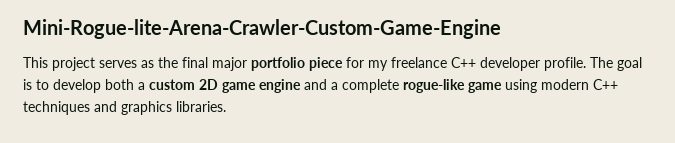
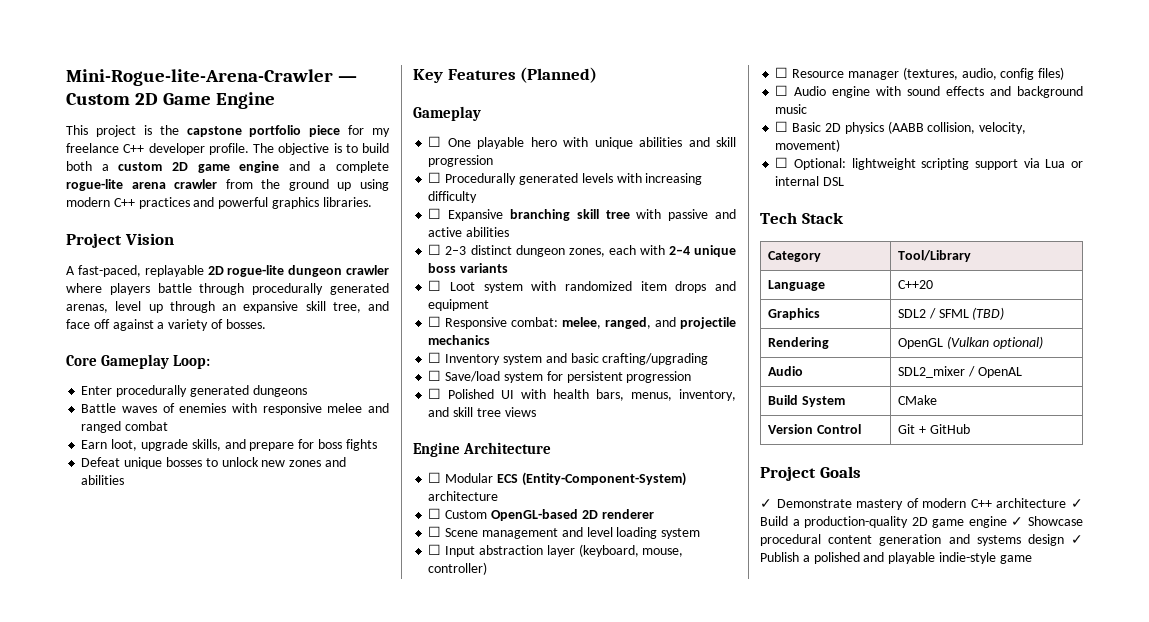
- Mini-Rogue-lite-Arena-Crawler-Custom-Game-Engine
- This project serves as the final major portfolio piece for my freelance C++ developer profile.
+ Mini-Rogue-lite-Arena-Crawler — Custom 2D Game Engine
+ This project is the capstone portfolio piece for my freelance C++ developer profile.
- The goal is to develop both a custom 2D game engine and a complete rogue-like game using modern C++ techniques and graphics libraries.
+ The objective is to build both a custom 2D game engine and a complete rogue-lite arena crawler from the ground up using modern C++ practices and powerful graphics libraries.
+ Project Vision
+ A fast-paced, replayable 2D rogue-lite dungeon crawler where players battle through procedurally generated arenas, level up through an expansive skill tree, and face off against a variety of bosses.
+ Core Gameplay Loop:
+ Enter procedurally generated dungeons
+ Battle waves of enemies with responsive melee and ranged combat
+ Earn loot, upgrade skills, and prepare for boss fights
+ Defeat unique bosses to unlock new zones and abilities
+ Key Features (Planned)
+ Gameplay
+ ☐ One playable hero with unique abilities and skill progression
+ ☐ Procedurally generated levels with increasing difficulty
+ ☐ Expansive branching skill tree with passive and active abilities
+ ☐ 2–3 distinct dungeon zones, each with 2–4 unique boss variants
+ ☐ Loot system with randomized item drops and equipment
+ ☐ Responsive combat: melee, ranged, and projectile mechanics
+ ☐ Inventory system and basic crafting/upgrading
+ ☐ Save/load system for persistent progression
+ ☐ Polished UI with health bars, menus, inventory, and skill tree views
+ Engine Architecture
+ ☐ Modular ECS (Entity-Component-System) architecture
+ ☐ Custom OpenGL-based 2D renderer
+ ☐ Scene management and level loading system
+ ☐ Input abstraction layer (keyboard, mouse, controller)
+ ☐ Resource manager (textures, audio, config files)
+ ☐ Audio engine with sound effects and background music
+ ☐ Basic 2D physics (AABB collision, velocity, movement)
+ ☐ Optional: lightweight scripting support via Lua or internal DSL
+ Tech Stack
+ Category | Tool/Library
+ Language | C++20
+ Graphics | SDL2 / SFML (TBD)
+ Rendering | OpenGL (Vulkan optional)
+ Audio | SDL2_mixer / OpenAL
+ Build System | CMake
+ Version Control | Git + GitHub
+ Project Goals
+ ✓ Demonstrate mastery of modern C++ architecture ✓ Build a production-quality 2D game engine ✓ Showcase procedural content generation and systems design ✓ Publish a polished and playable indie-style game

